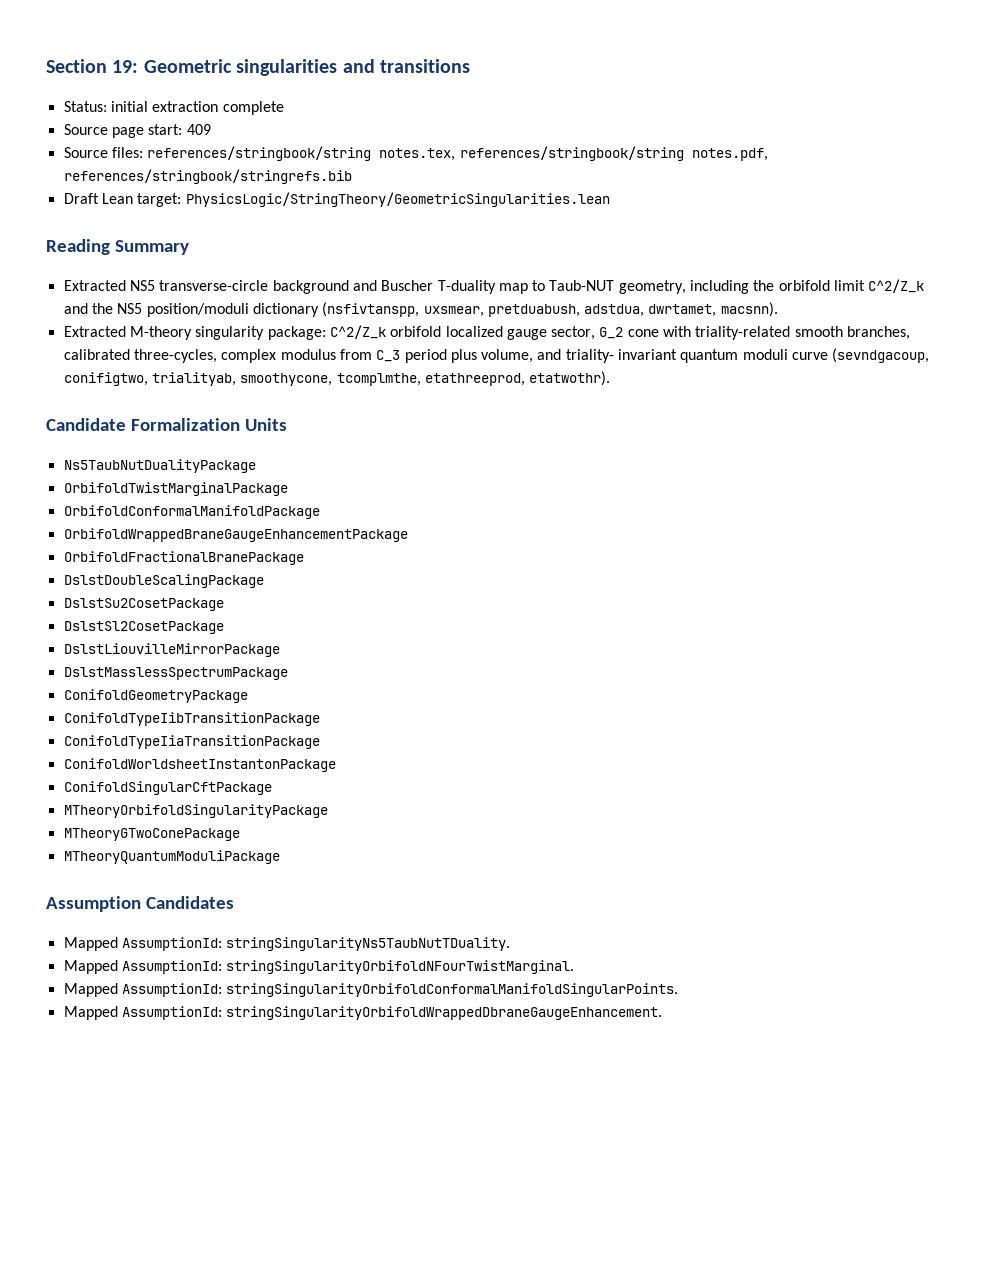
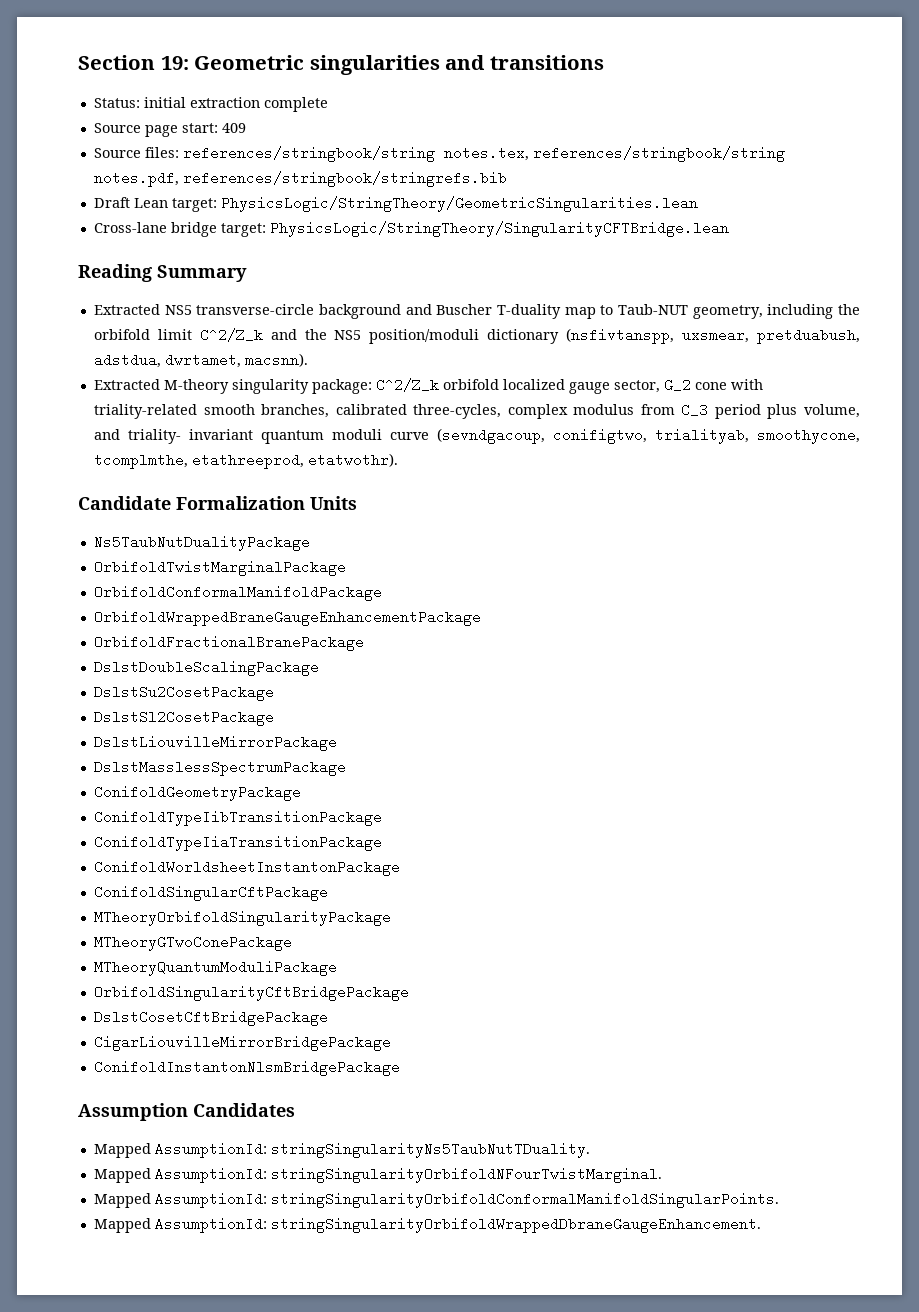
+ Cross-lane bridge target: PhysicsLogic/StringTheory/SingularityCFTBridge.lean
+ OrbifoldSingularityCftBridgePackage
+ DslstCosetCftBridgePackage
+ CigarLiouvilleMirrorBridgePackage
+ ConifoldInstantonNlsmBridgePackage

